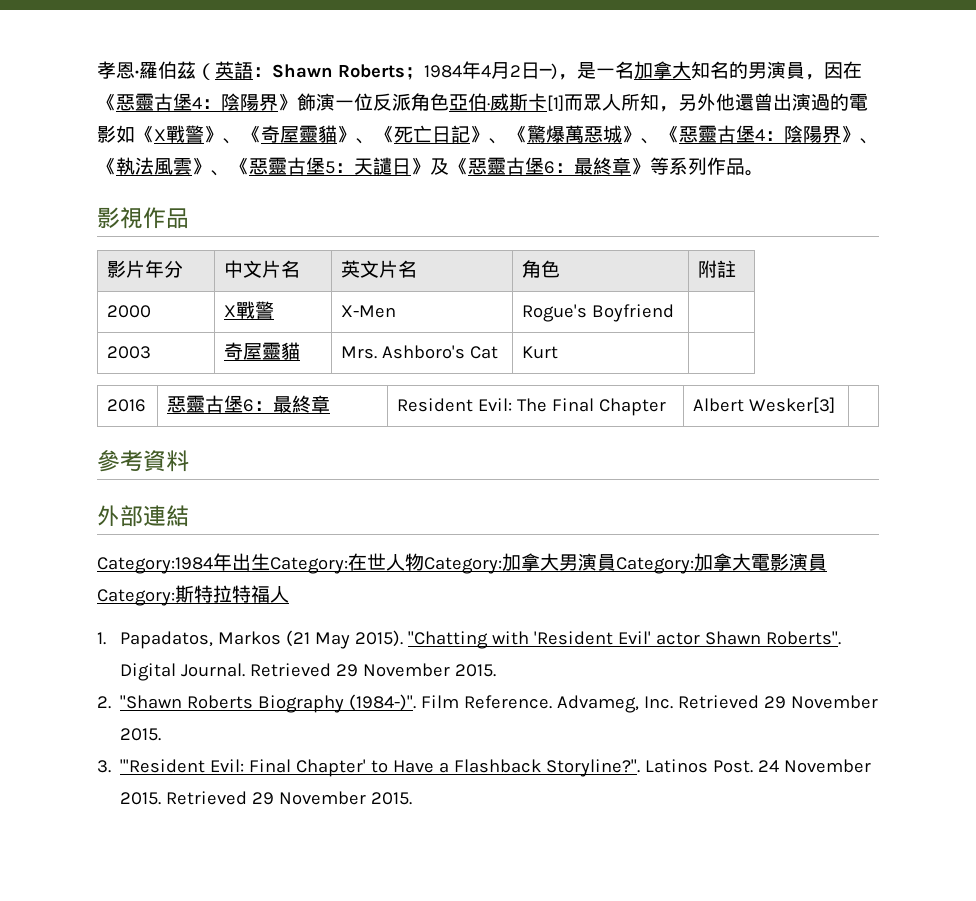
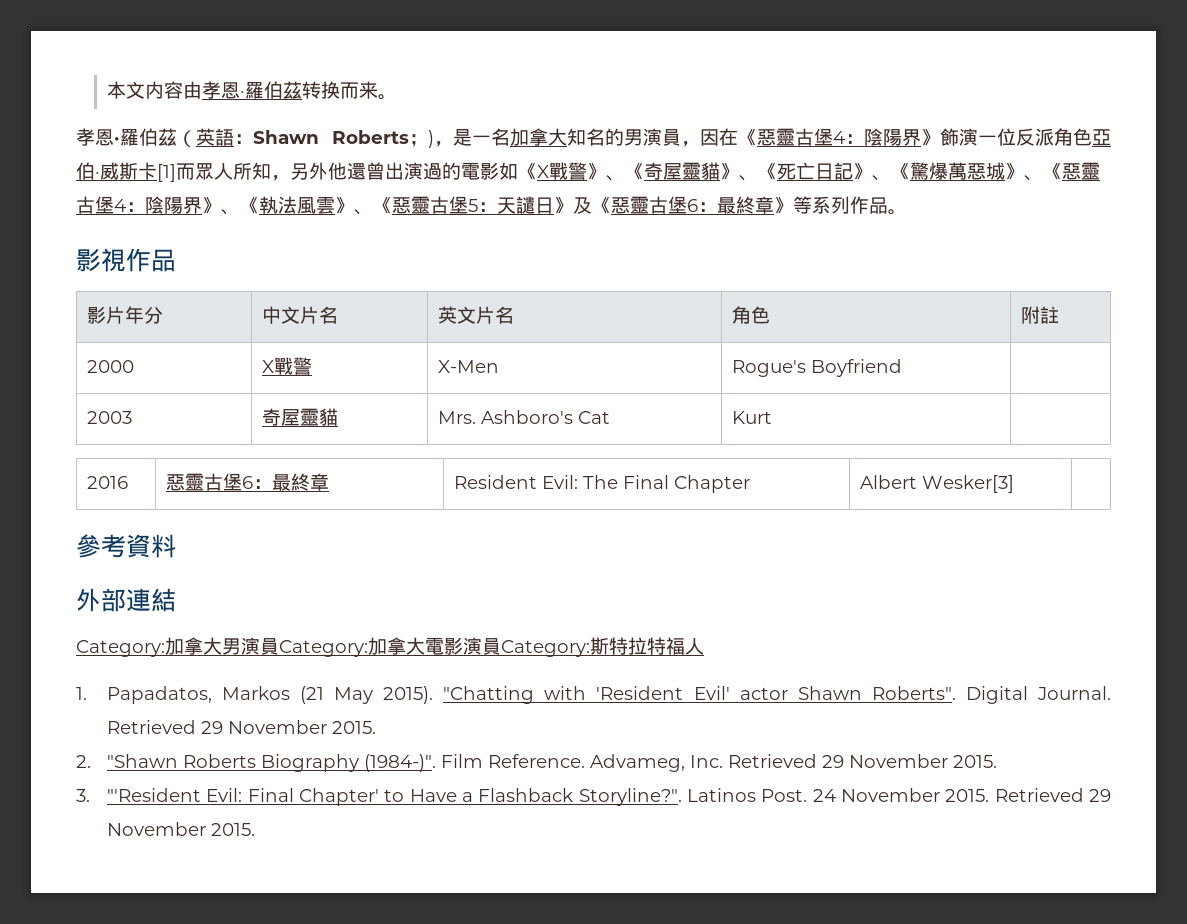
+ 本文内容由孝恩·羅伯茲转换而来。
- 1984年4月2日─)，是一名加拿大知名的男演員，因在《惡靈古堡4：
+ )，是一名加拿大知名的男演員，因在《惡靈古堡4：
- Category:1984年出生Category:在世人物Category:加拿大男演員Category:加拿大電影演員Category:斯特拉特福人
+ Category:加拿大男演員Category:加拿大電影演員Category:斯特拉特福人

